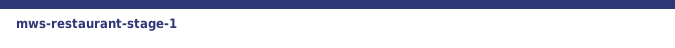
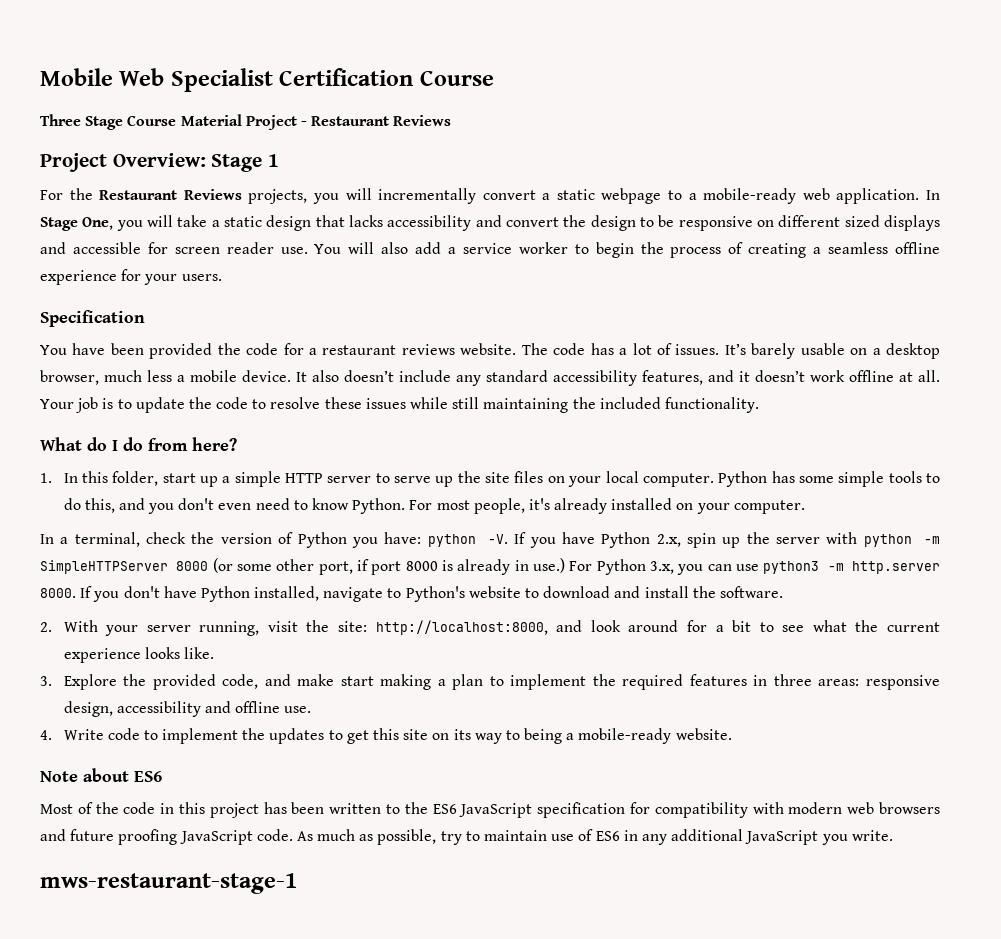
+ Mobile Web Specialist Certification Course
+ Three Stage Course Material Project - Restaurant Reviews
+ Project Overview: Stage 1
+ For the Restaurant Reviews projects, you will incrementally convert a static webpage to a mobile-ready web application. In Stage One, you will take a static design that lacks accessibility and convert the design to be responsive on different sized displays and accessible for screen reader use. You will also add a service worker to begin the process of creating a seamless offline experience for your users.
+ Specification
+ You have been provided the code for a restaurant reviews website. The code has a lot of issues. It’s barely usable on a desktop browser, much less a mobile device. It also doesn’t include any standard accessibility features, and it doesn’t work offline at all. Your job is to update the code to resolve these issues while still maintaining the included functionality.
+ What do I do from here?
+ 1. In this folder, start up a simple HTTP server to serve up the site files on your local computer. Python has some simple tools to do this, and you don't even need to know Python. For most people, it's already installed on your computer.
+ In a terminal, check the version of Python you have: python -V. If you have Python 2.x, spin up the server with python -m SimpleHTTPServer 8000 (or some other port, if port 8000 is already in use.) For Python 3.x, you can use python3 -m http.server 8000. If you don't have Python installed, navigate to Python's website to download and install the software.
+ 2. With your server running, visit the site: http://localhost:8000, and look around for a bit to see what the current experience looks like.
+ 3. Explore the provided code, and make start making a plan to implement the required features in three areas: responsive design, accessibility and offline use.
+ 4. Write code to implement the updates to get this site on its way to being a mobile-ready website.
+ Note about ES6
+ Most of the code in this project has been written to the ES6 JavaScript specification for compatibility with modern web browsers and future proofing JavaScript code. As much as possible, try to maintain use of ES6 in any additional JavaScript you write.

